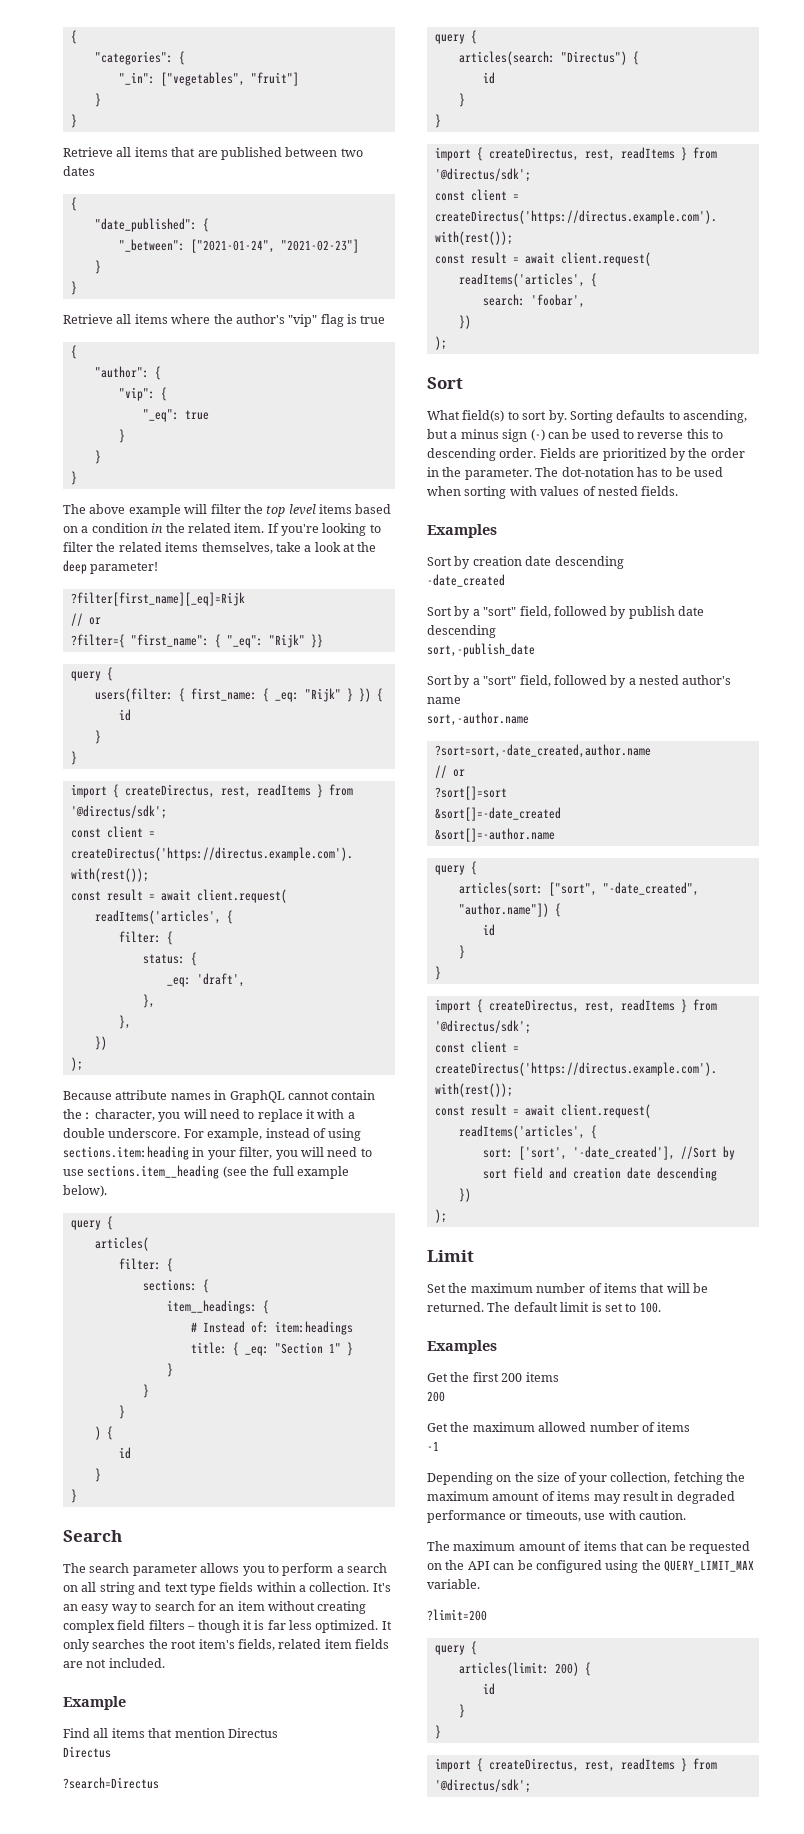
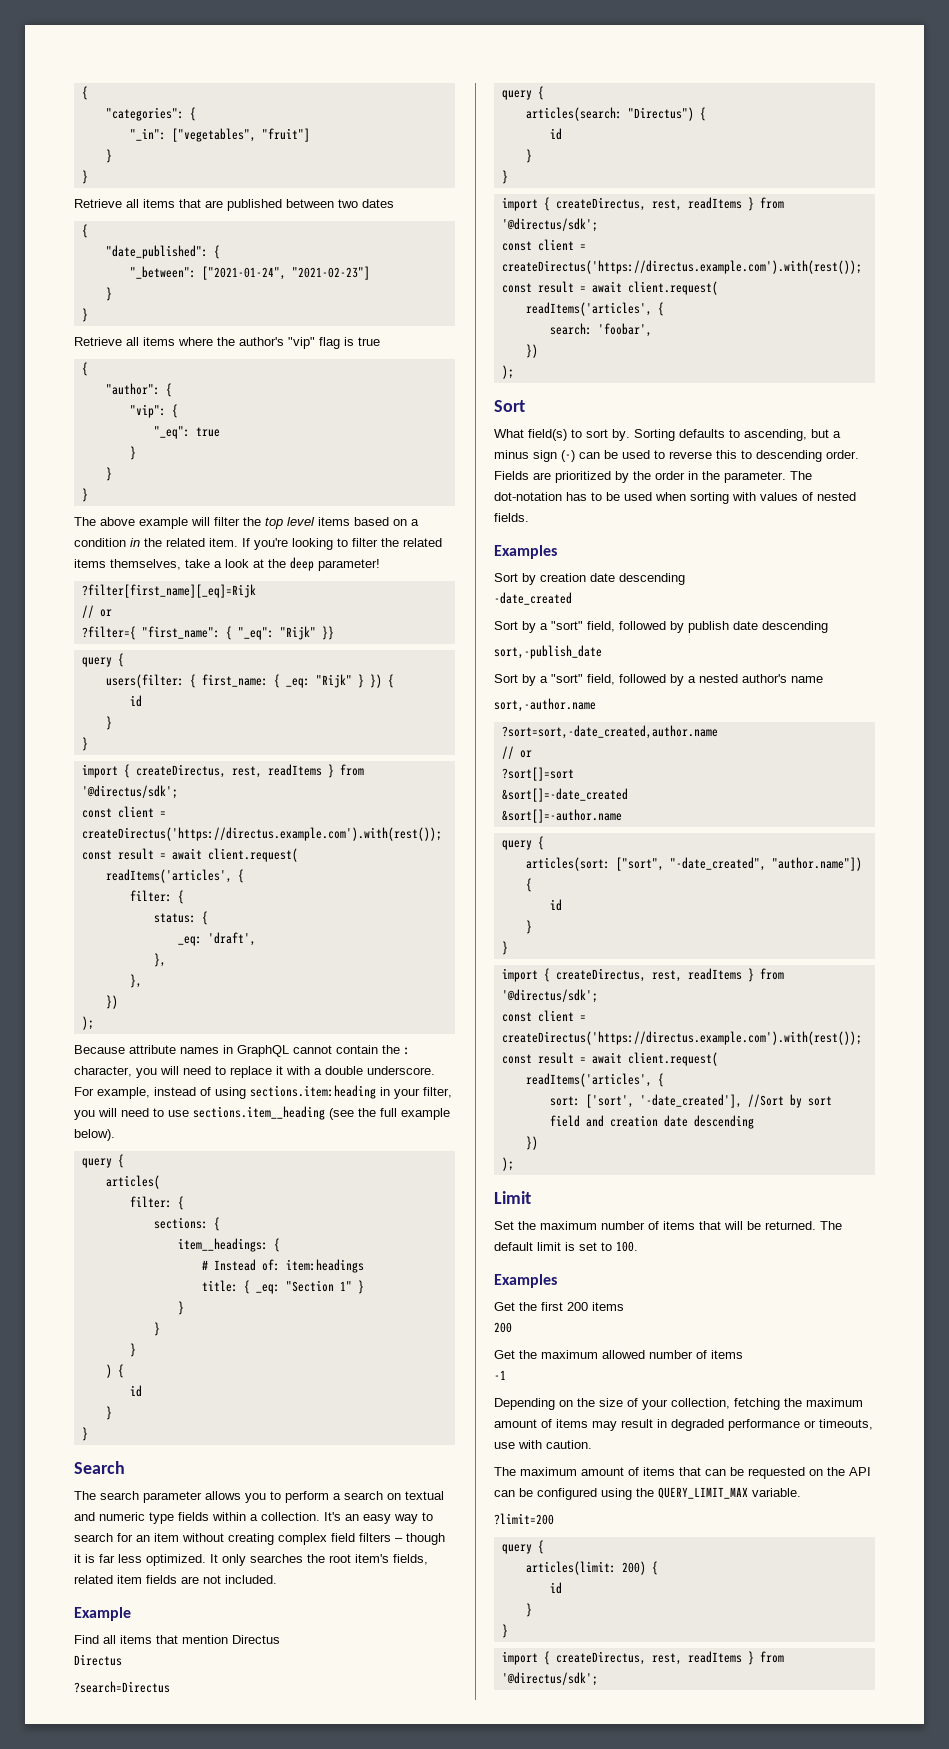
- The search parameter allows you to perform a search on all string and text type fields within a collection.
+ The search parameter allows you to perform a search on textual and numeric type fields within a collection.

